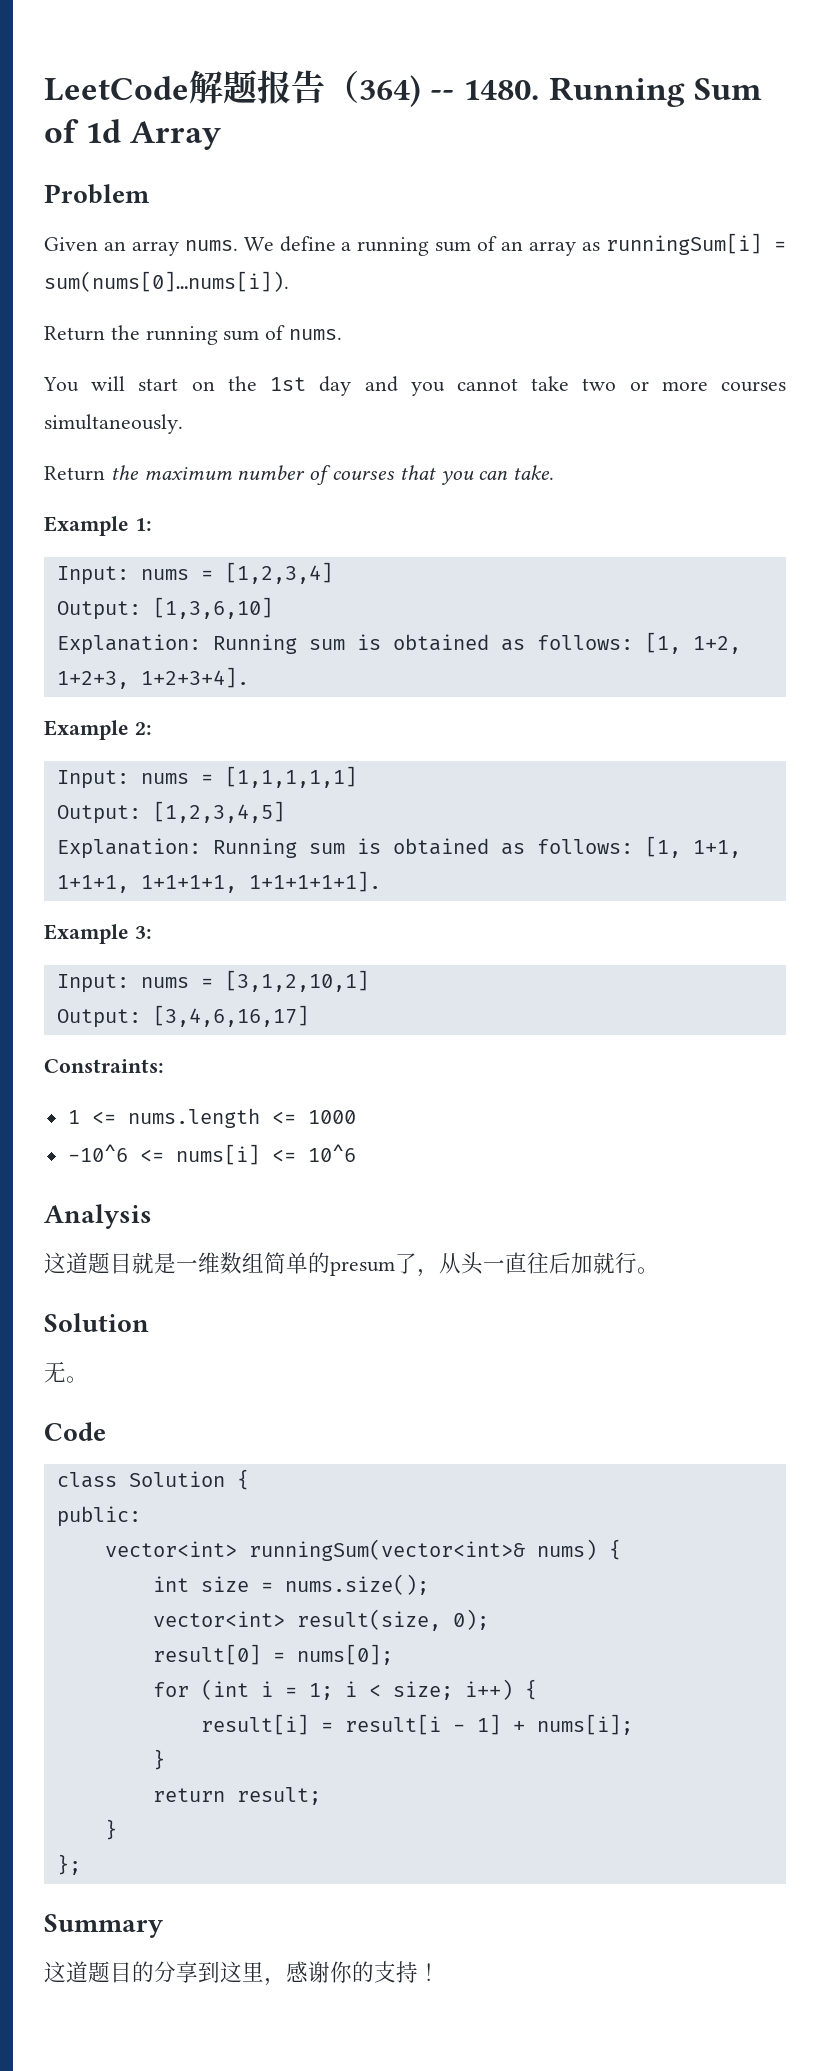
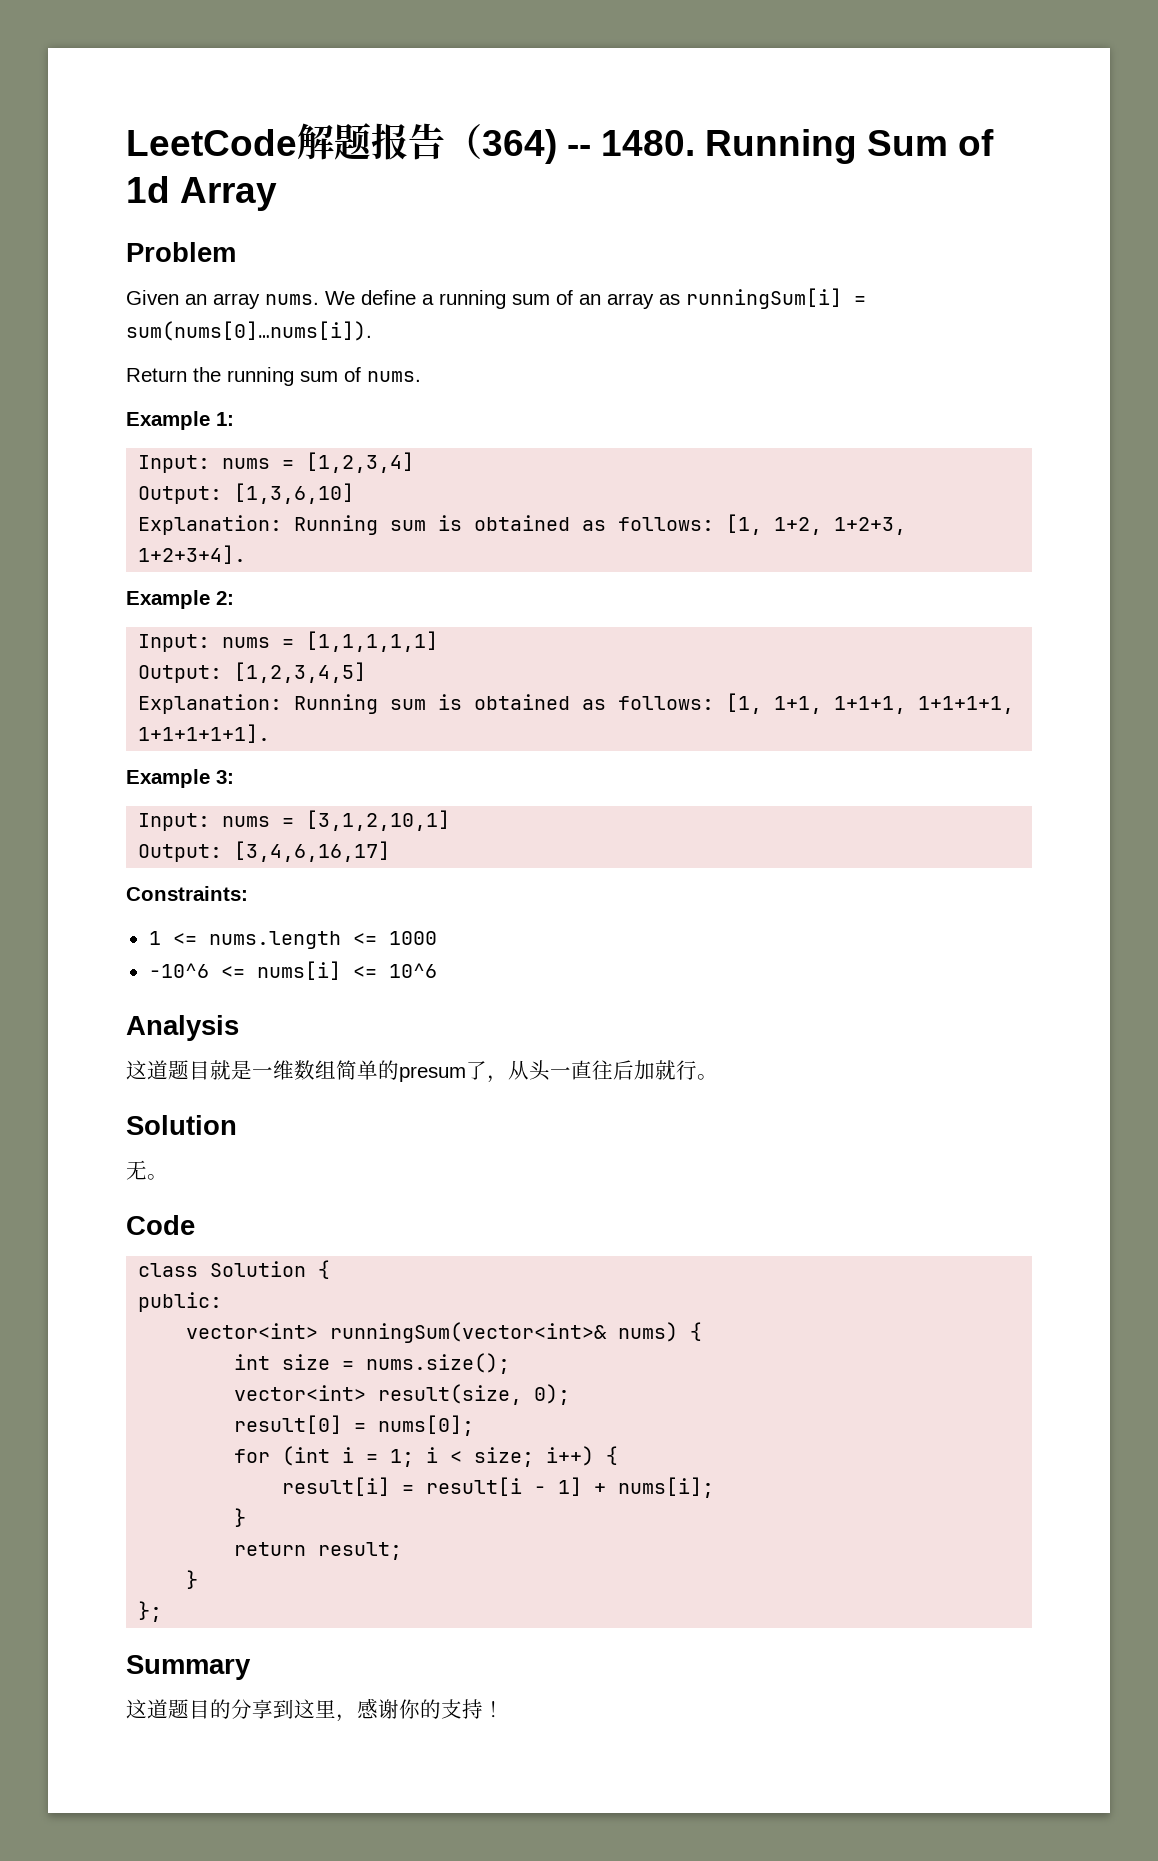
- You will start on the 1st day and you cannot take two or more courses simultaneously.
- Return the maximum number of courses that you can take.

